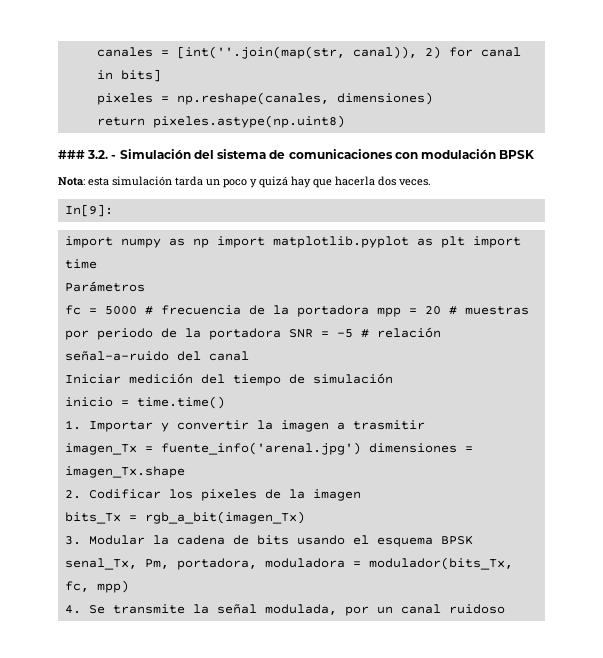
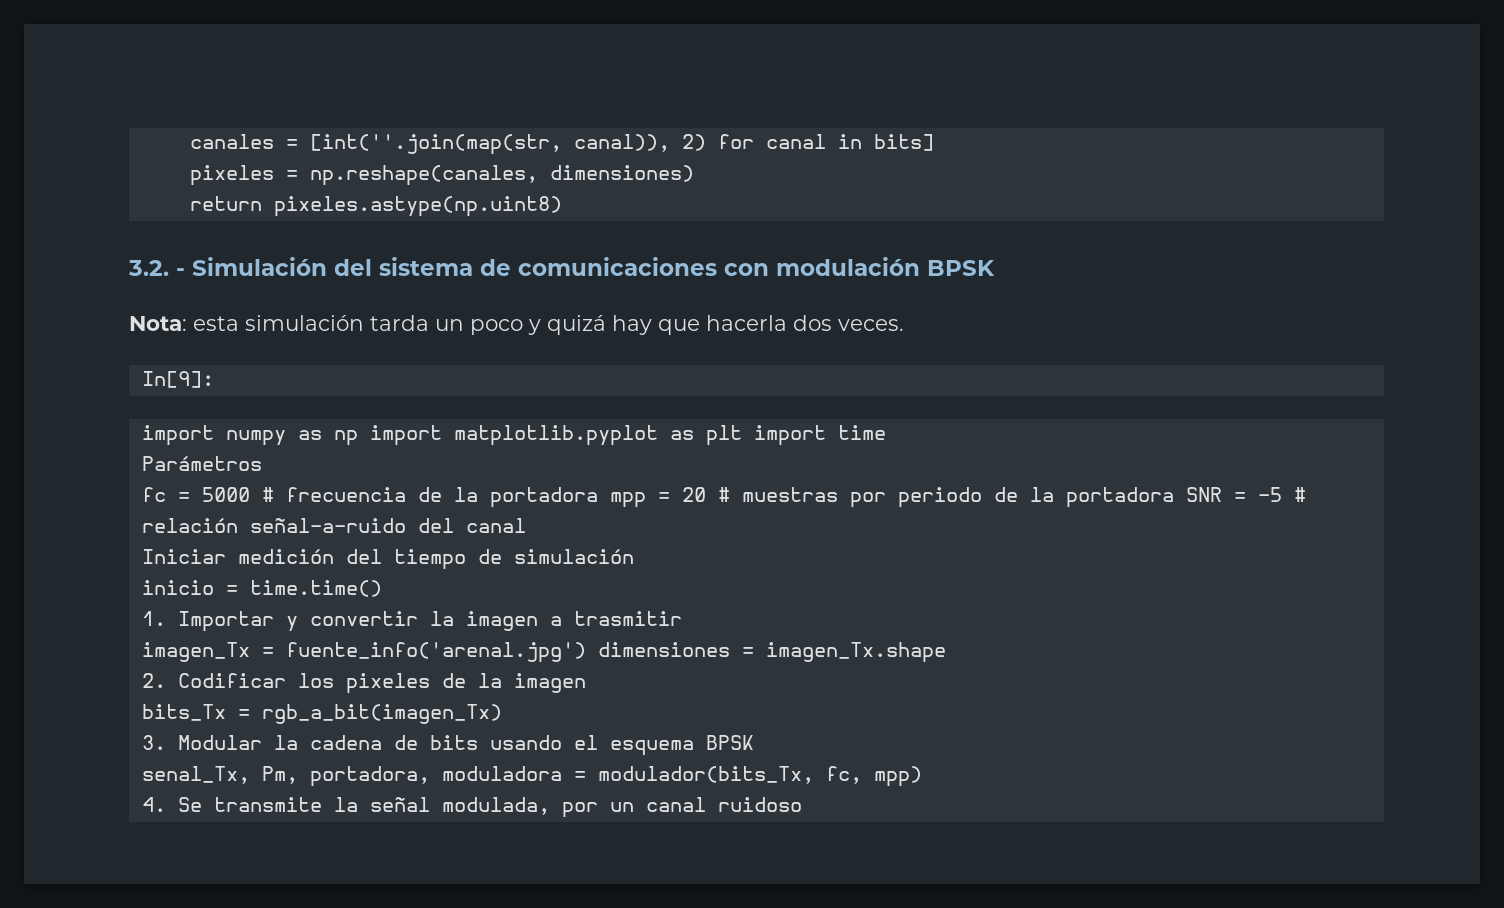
- ### 3.2. - Simulación del sistema de comunicaciones con modulación BPSK
+ 3.2. - Simulación del sistema de comunicaciones con modulación BPSK

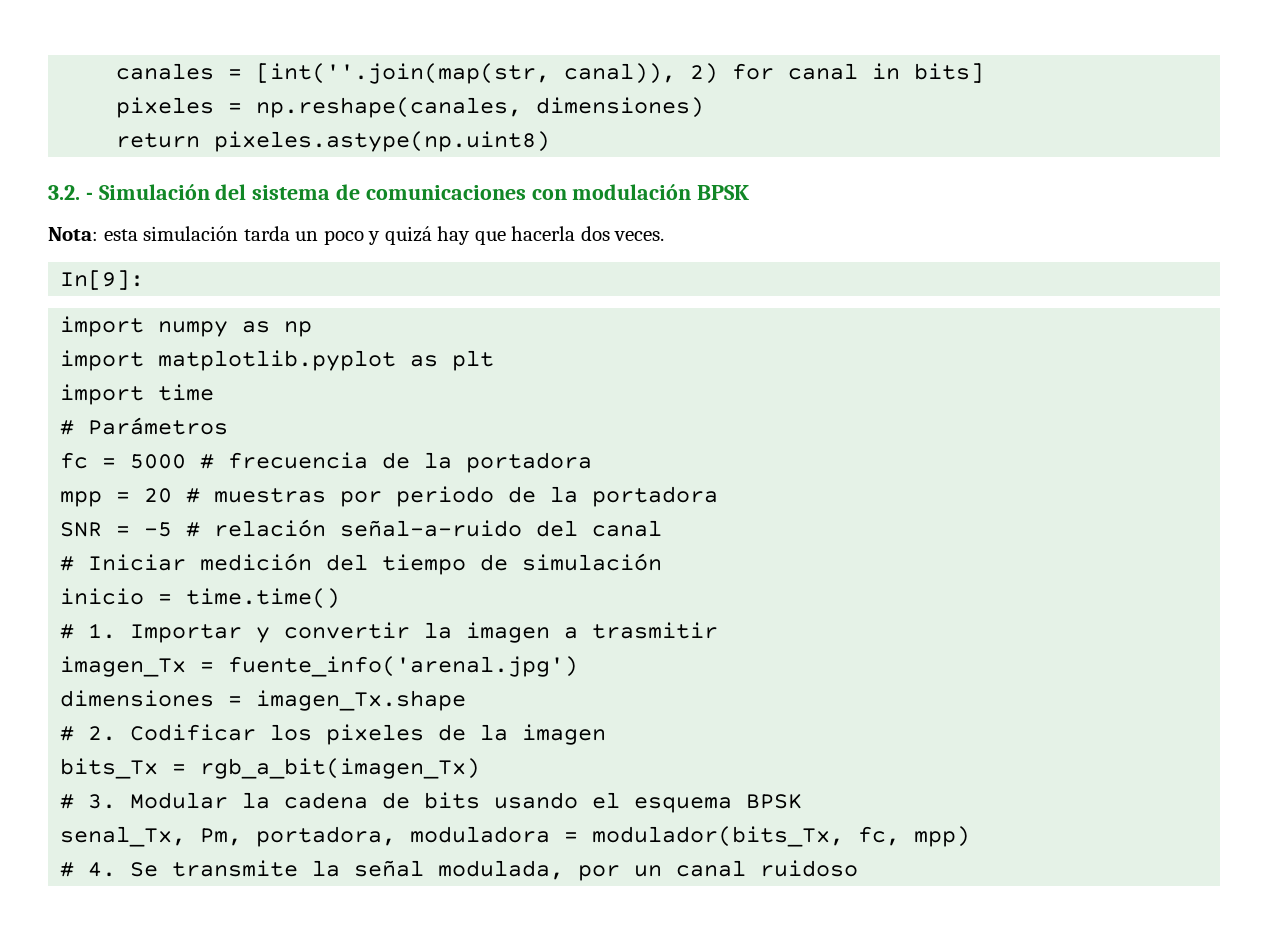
- import numpy as np import matplotlib.pyplot as plt import time
+ import numpy as np
+ import matplotlib.pyplot as plt
+ import time
- Parámetros
+ # Parámetros
- fc = 5000 # frecuencia de la portadora mpp = 20 # muestras por periodo de la portadora SNR = -5 # relación señal-a-ruido del canal
+ fc = 5000 # frecuencia de la portadora
+ mpp = 20 # muestras por periodo de la portadora
+ SNR = -5 # relación señal-a-ruido del canal
- Iniciar medición del tiempo de simulación
+ # Iniciar medición del tiempo de simulación
- 1. Importar y convertir la imagen a trasmitir
+ # 1. Importar y convertir la imagen a trasmitir
- imagen_Tx = fuente_info('arenal.jpg') dimensiones = imagen_Tx.shape
+ imagen_Tx = fuente_info('arenal.jpg')
+ dimensiones = imagen_Tx.shape
- 2. Codificar los pixeles de la imagen
+ # 2. Codificar los pixeles de la imagen
- 3. Modular la cadena de bits usando el esquema BPSK
+ # 3. Modular la cadena de bits usando el esquema BPSK
- 4. Se transmite la señal modulada, por un canal ruidoso
+ # 4. Se transmite la señal modulada, por un canal ruidoso

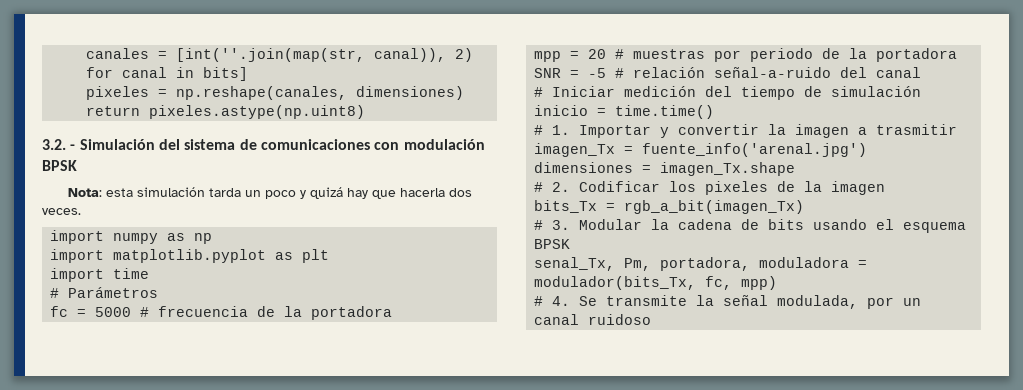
- In[9]:

